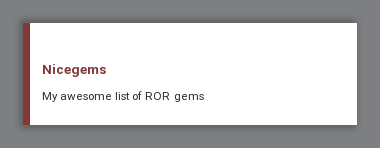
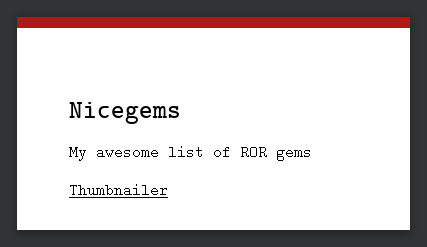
+ Thumbnailer

